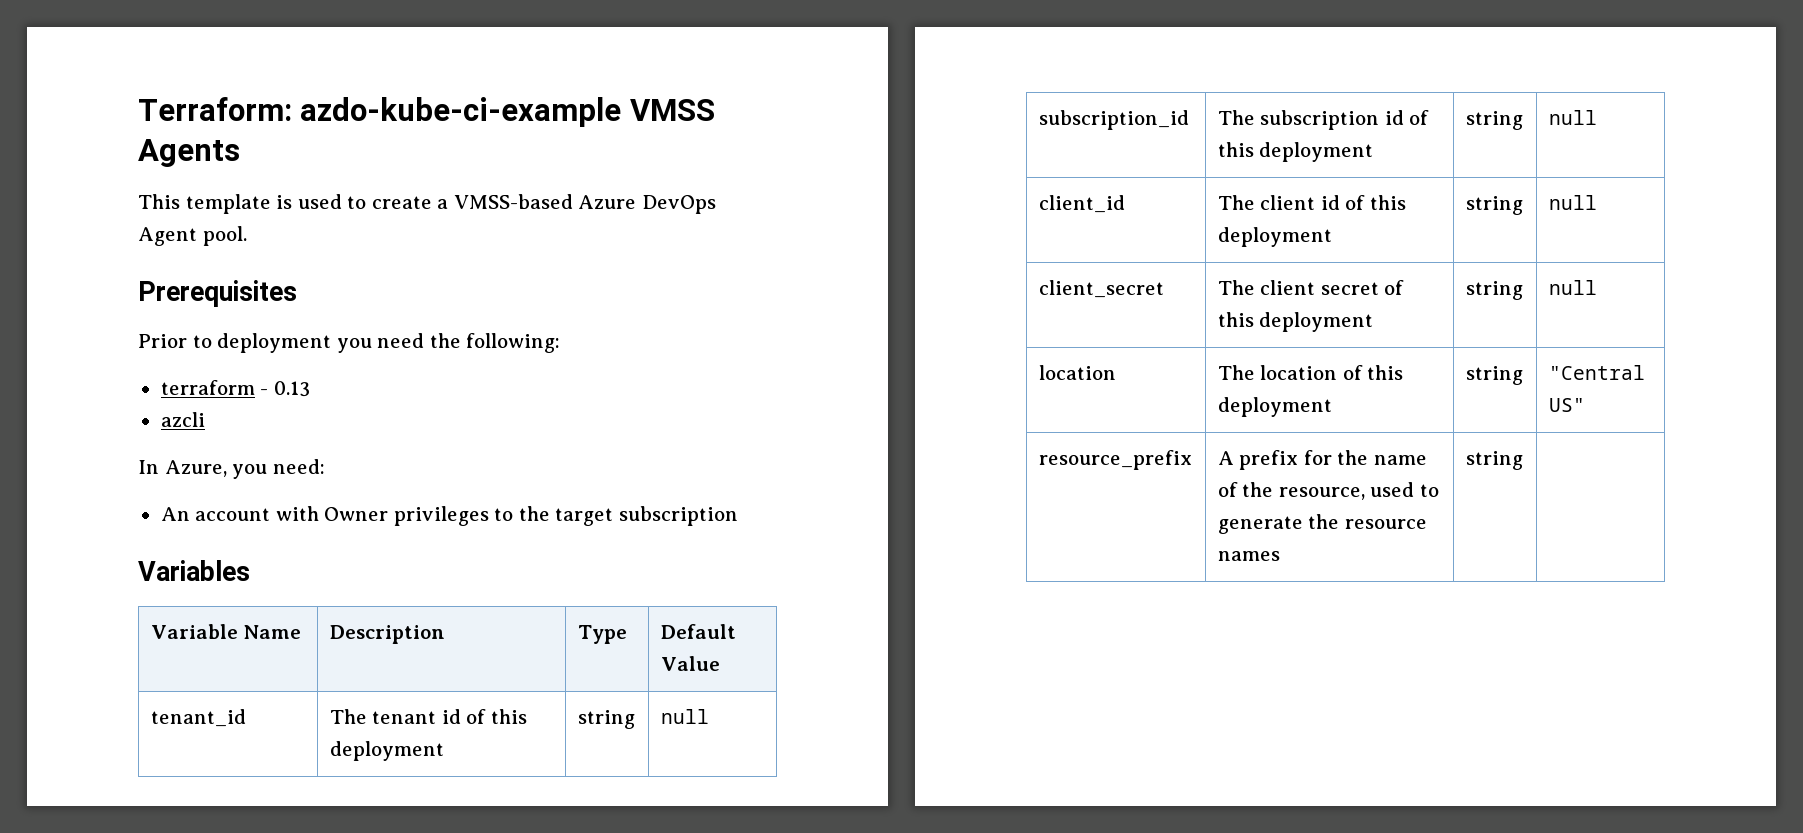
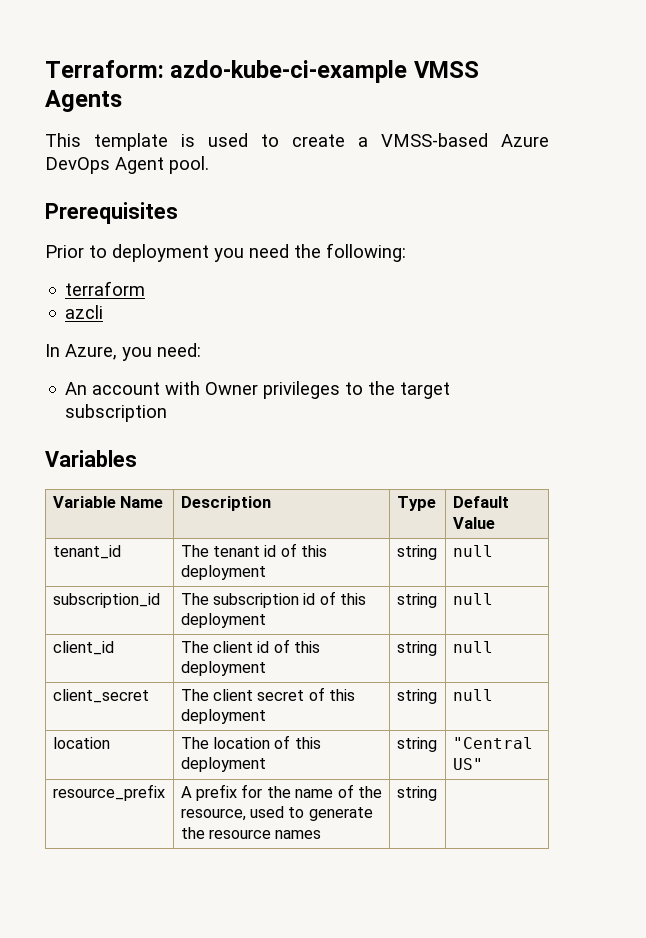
- terraform - 0.13
+ terraform

